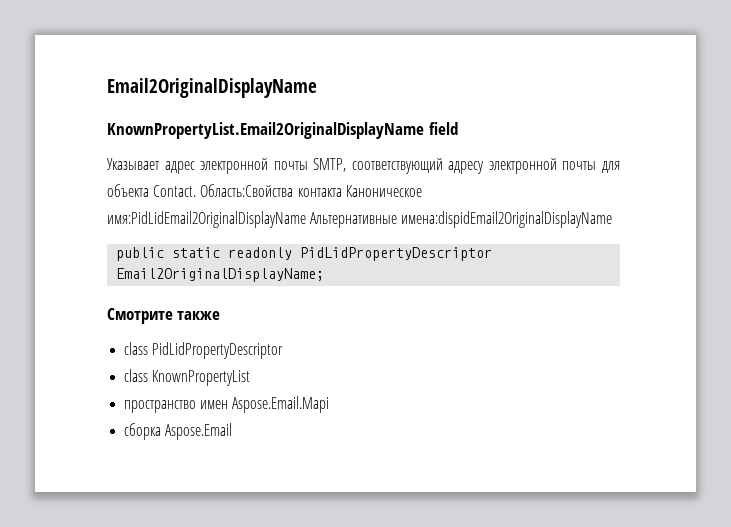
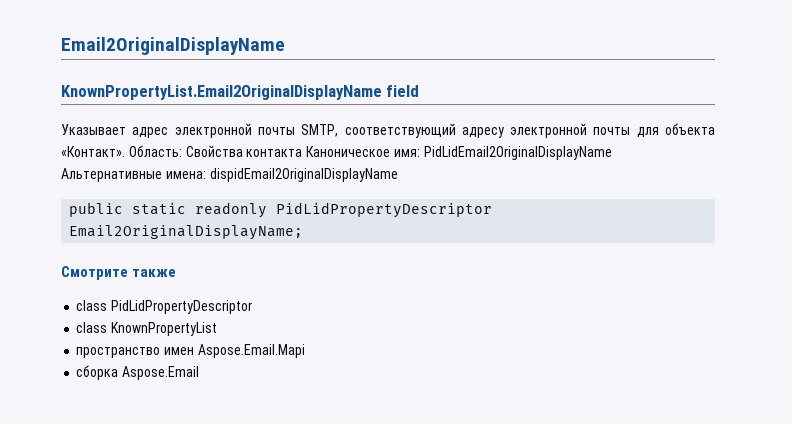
- Указывает адрес электронной почты SMTP, соответствующий адресу электронной почты для объекта Contact. Область:Свойства контакта Каноническое имя:PidLidEmail2OriginalDisplayName Альтернативные имена:dispidEmail2OriginalDisplayName
+ Указывает адрес электронной почты SMTP, соответствующий адресу электронной почты для объекта «Контакт». Область: Свойства контакта Каноническое имя: PidLidEmail2OriginalDisplayName Альтернативные имена: dispidEmail2OriginalDisplayName

